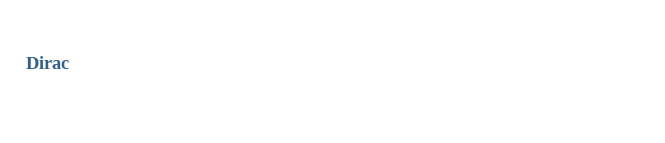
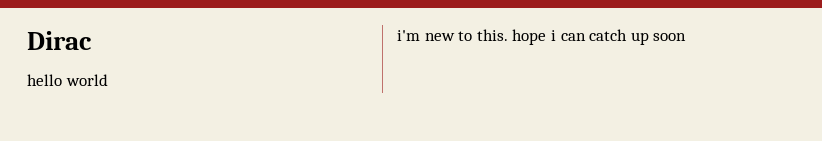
+ hello world
+ i'm new to this. hope i can catch up soon

